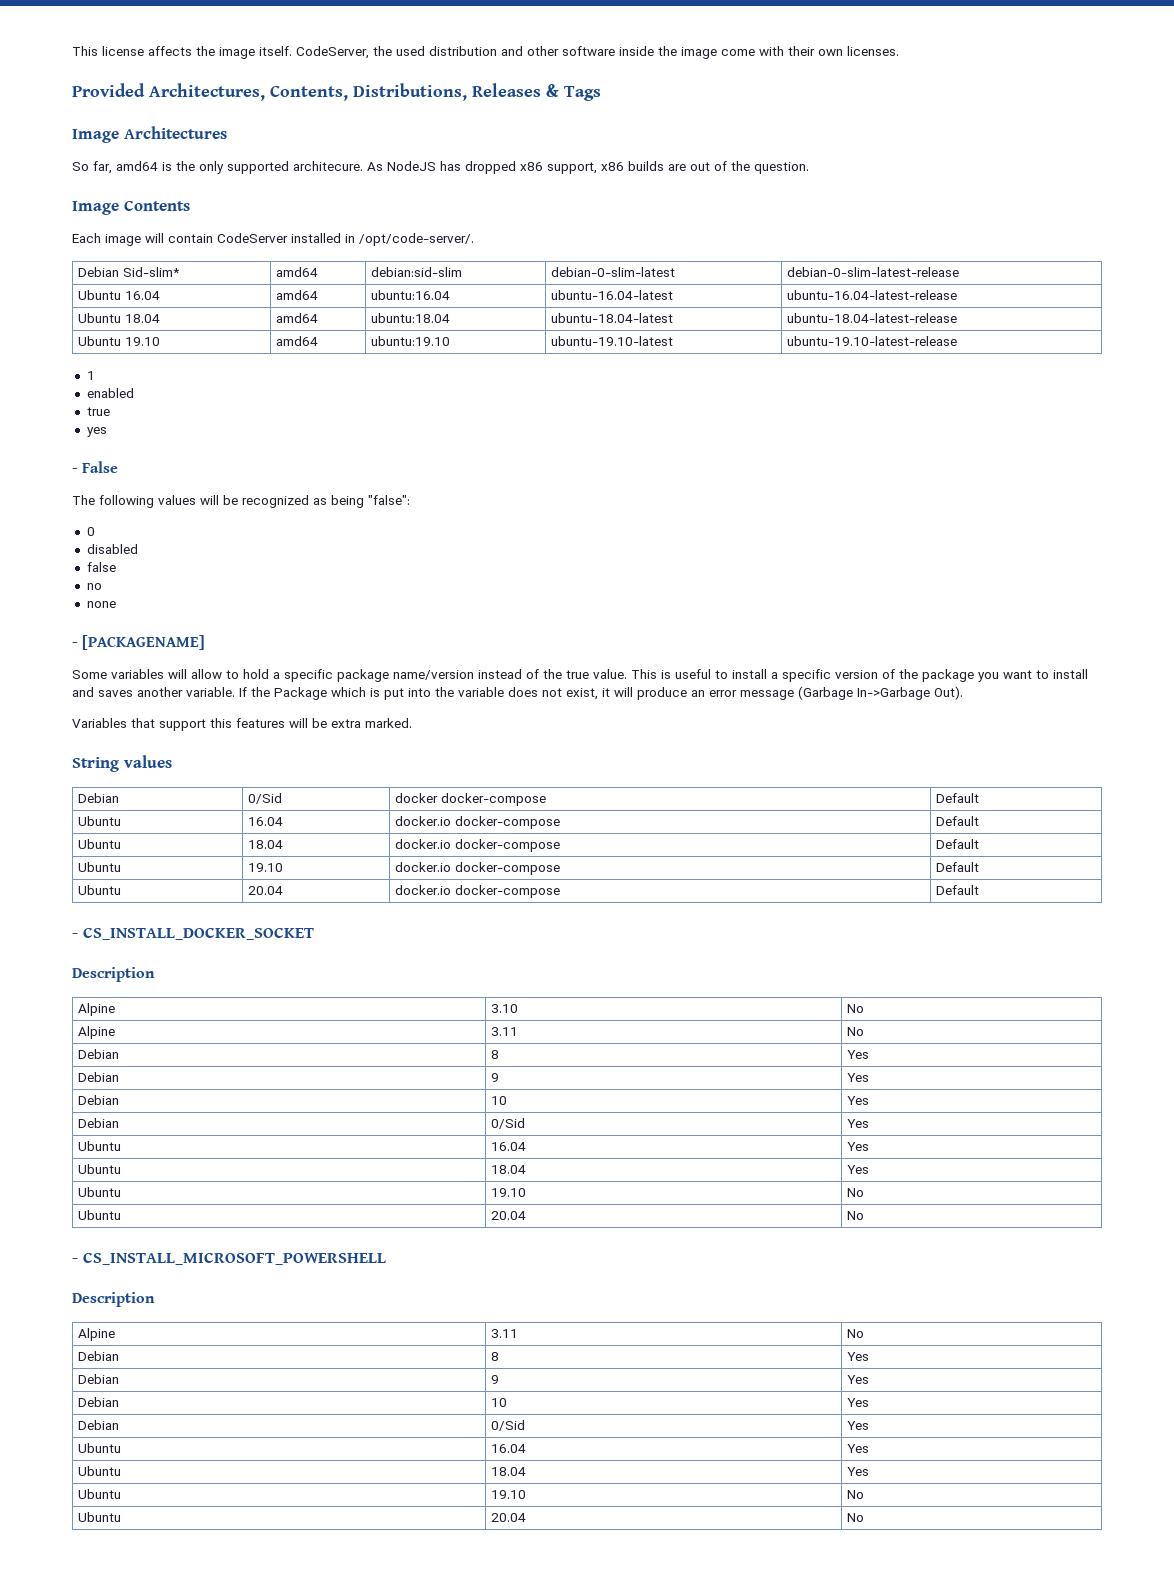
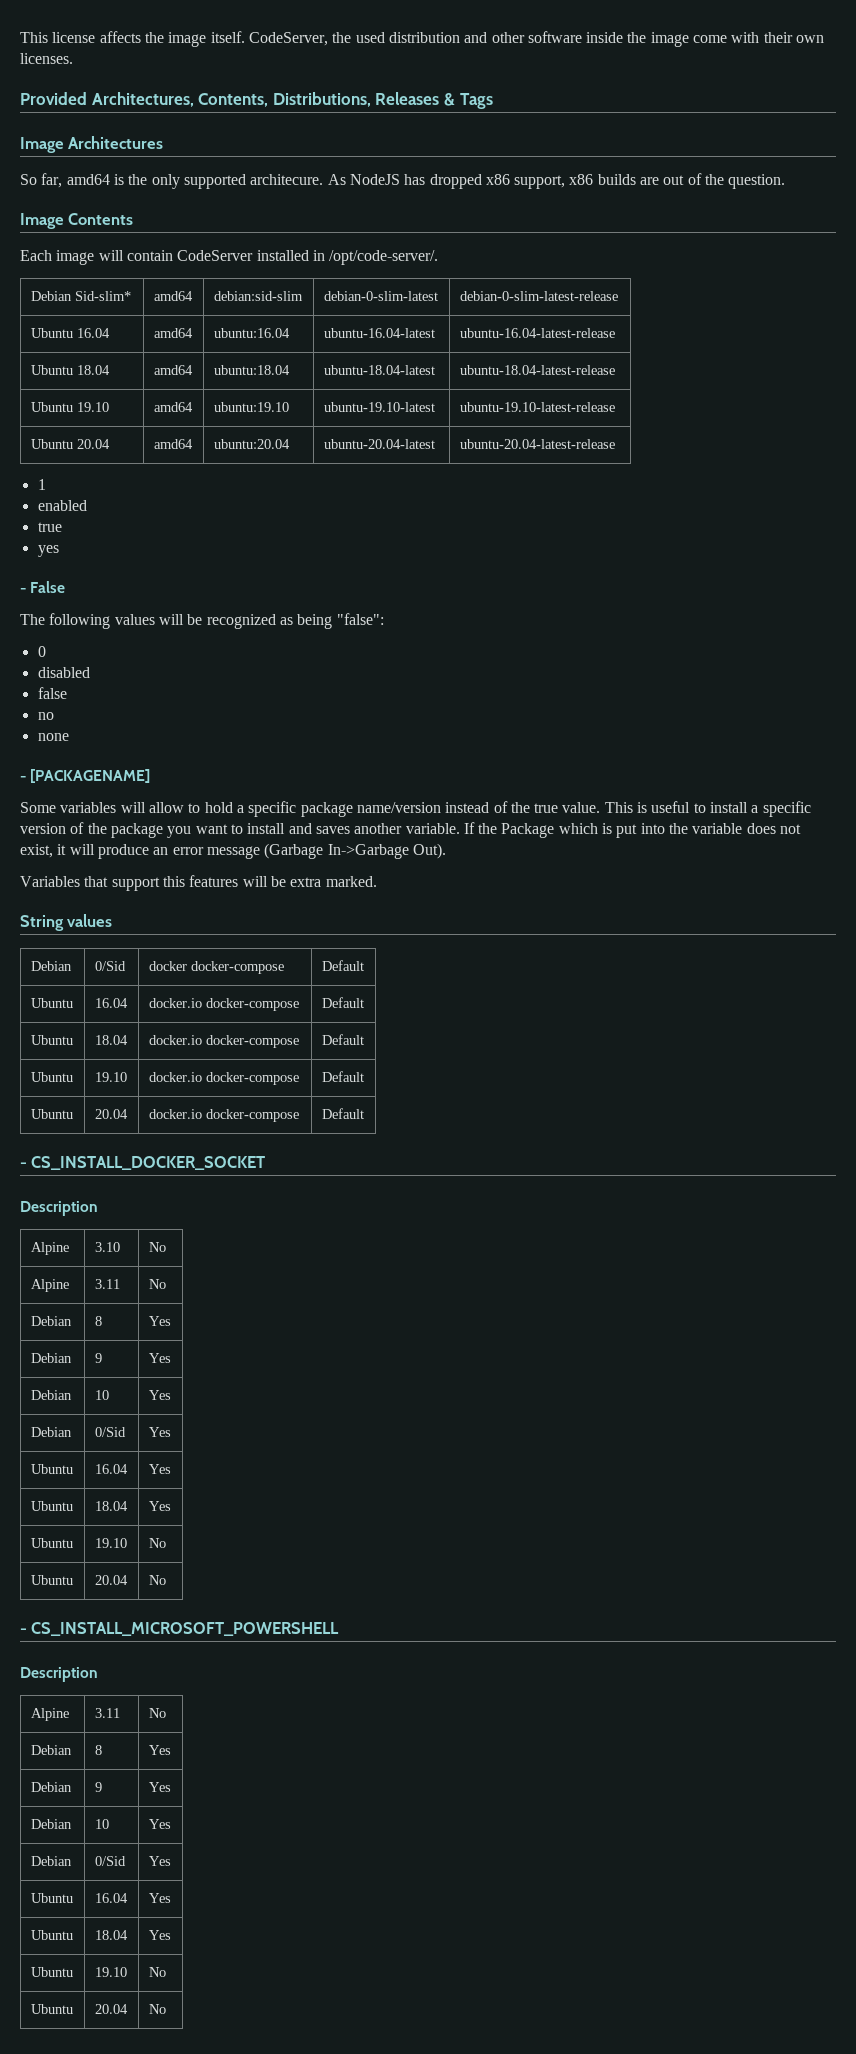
+ Ubuntu 20.04 | amd64 | ubuntu:20.04 | ubuntu-20.04-latest | ubuntu-20.04-latest-release

